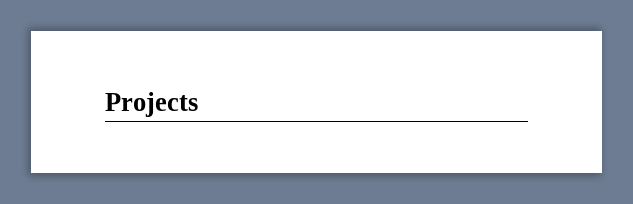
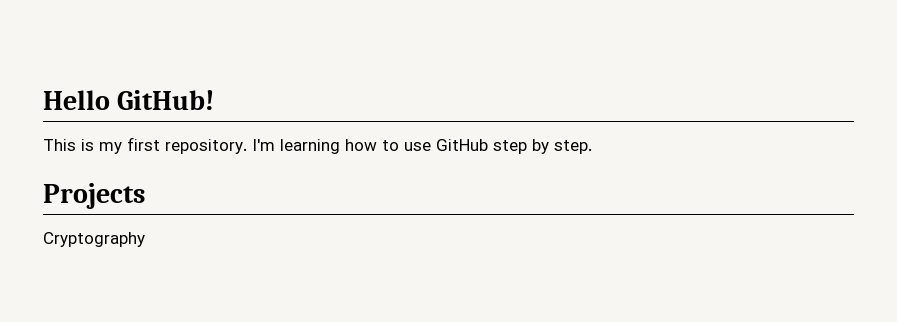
+ Hello GitHub!
+ This is my first repository. I'm learning how to use GitHub step by step.
+ Cryptography

